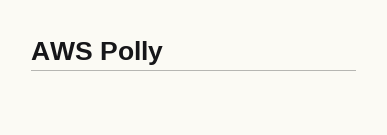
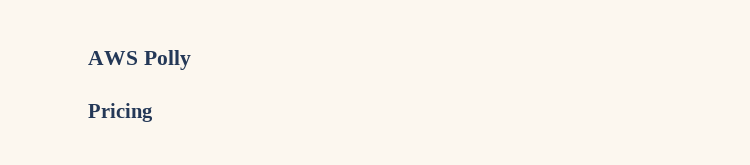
+ Pricing

